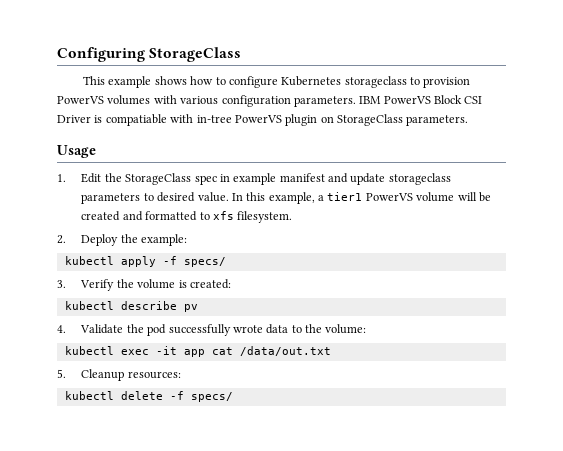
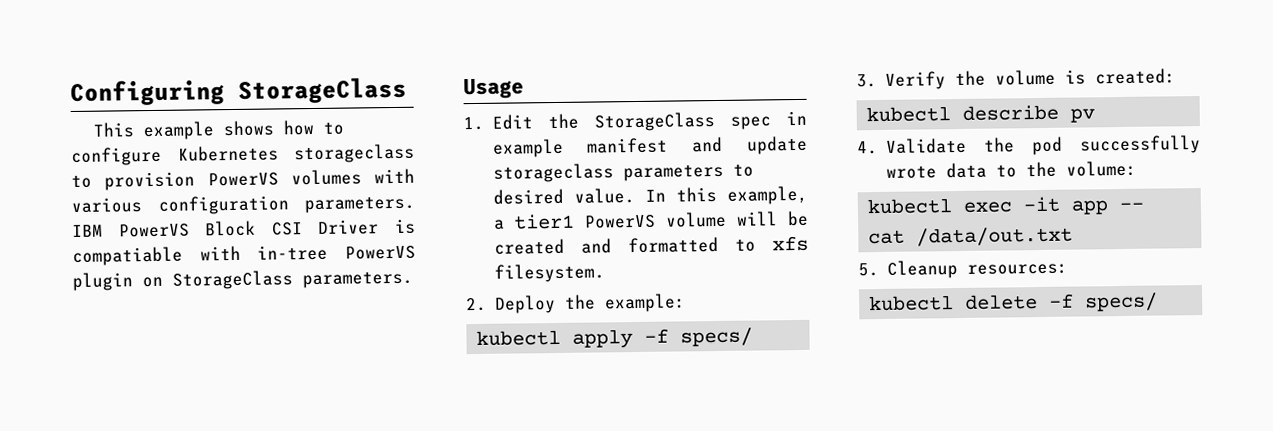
- kubectl exec -it app cat /data/out.txt
+ kubectl exec -it app -- cat /data/out.txt

